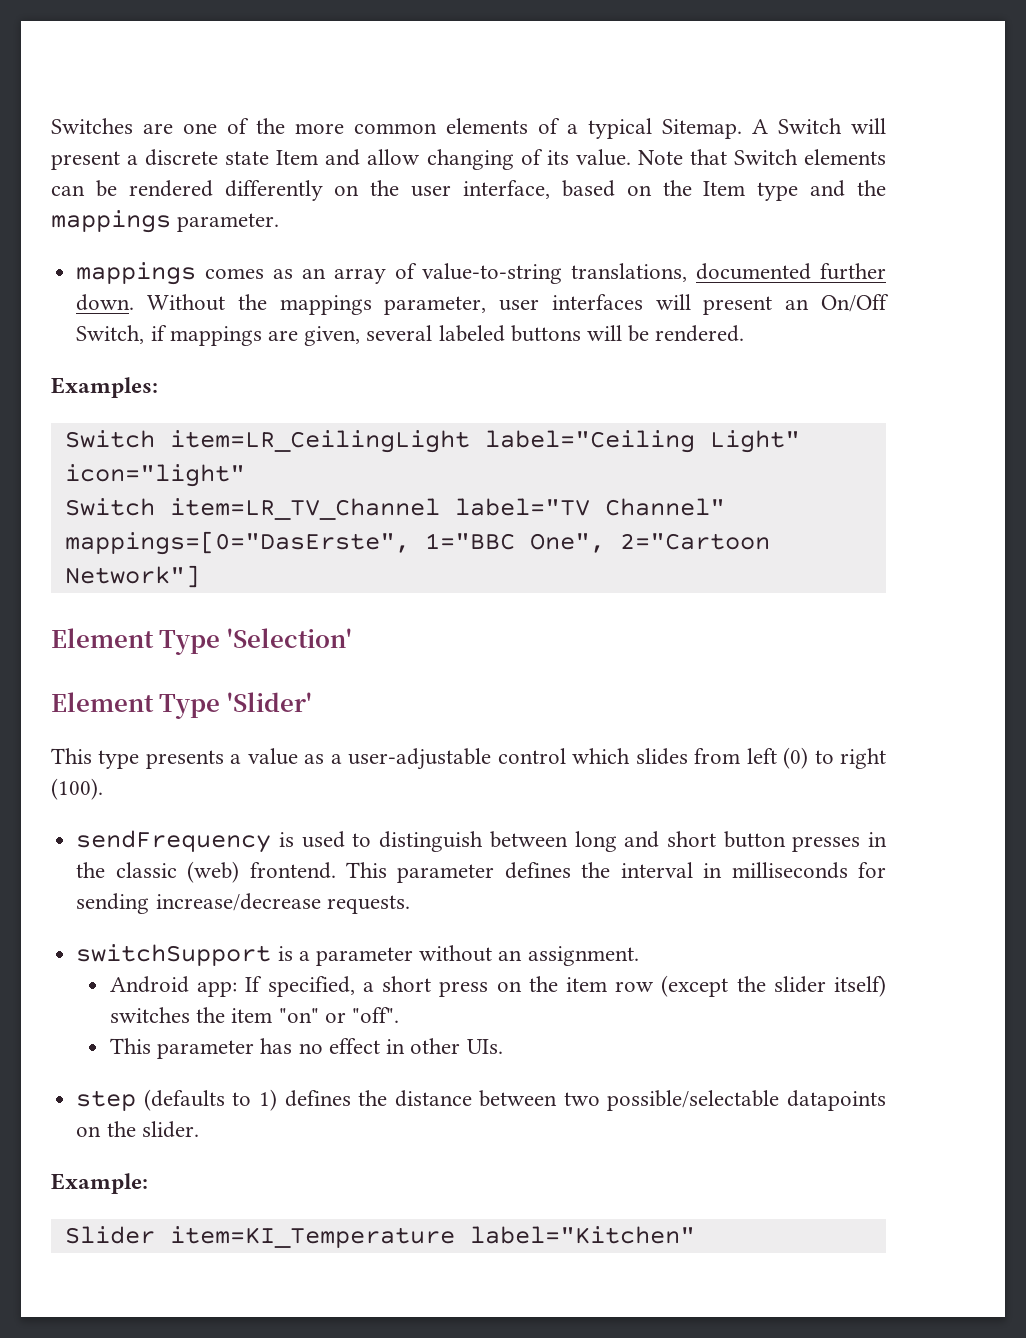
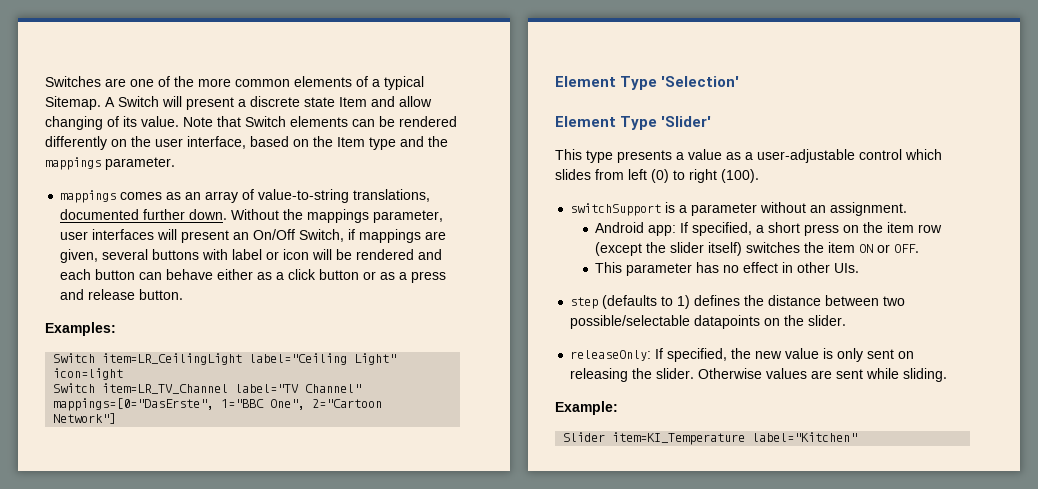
- Without the mappings parameter, user interfaces will present an On/Off Switch, if mappings are given, several labeled buttons will be rendered.
+ Without the mappings parameter, user interfaces will present an On/Off Switch, if mappings are given, several buttons with label or icon will be rendered and each button can behave either as a click button or as a press and release button.
- Switch item=LR_CeilingLight label="Ceiling Light" icon="light"
+ Switch item=LR_CeilingLight label="Ceiling Light" icon=light
- sendFrequency is used to distinguish between long and short button presses in the classic (web) frontend. This parameter defines the interval in milliseconds for sending increase/decrease requests.
- Android app: If specified, a short press on the item row (except the slider itself) switches the item "on" or "off".
+ Android app: If specified, a short press on the item row (except the slider itself) switches the item ON or OFF.
+ releaseOnly: If specified, the new value is only sent on releasing the slider. Otherwise values are sent while sliding.

